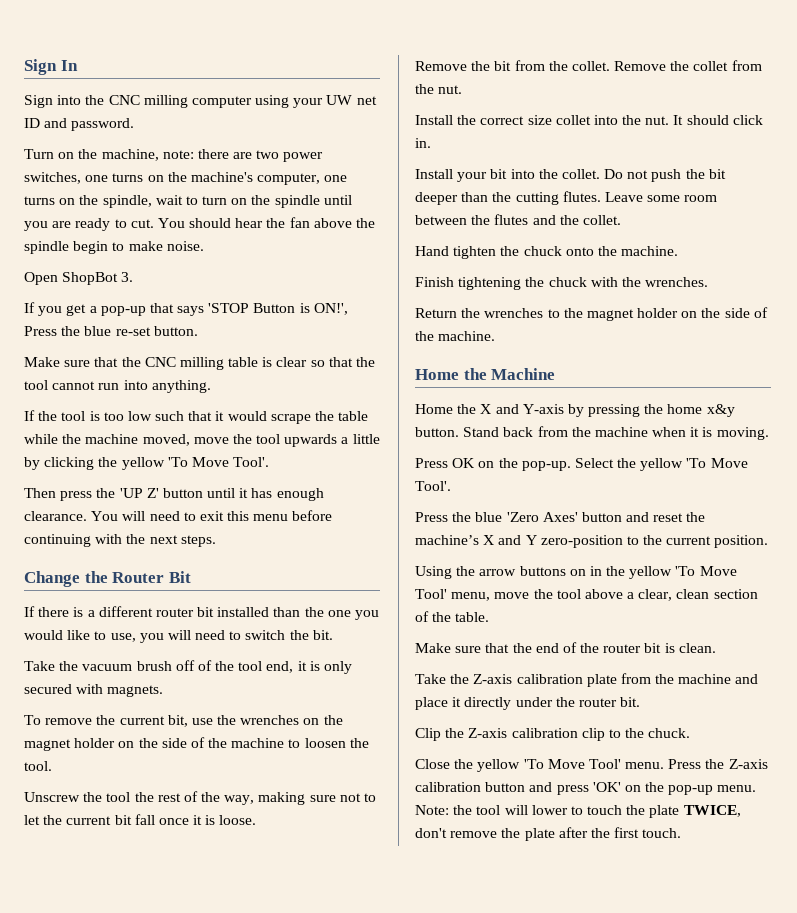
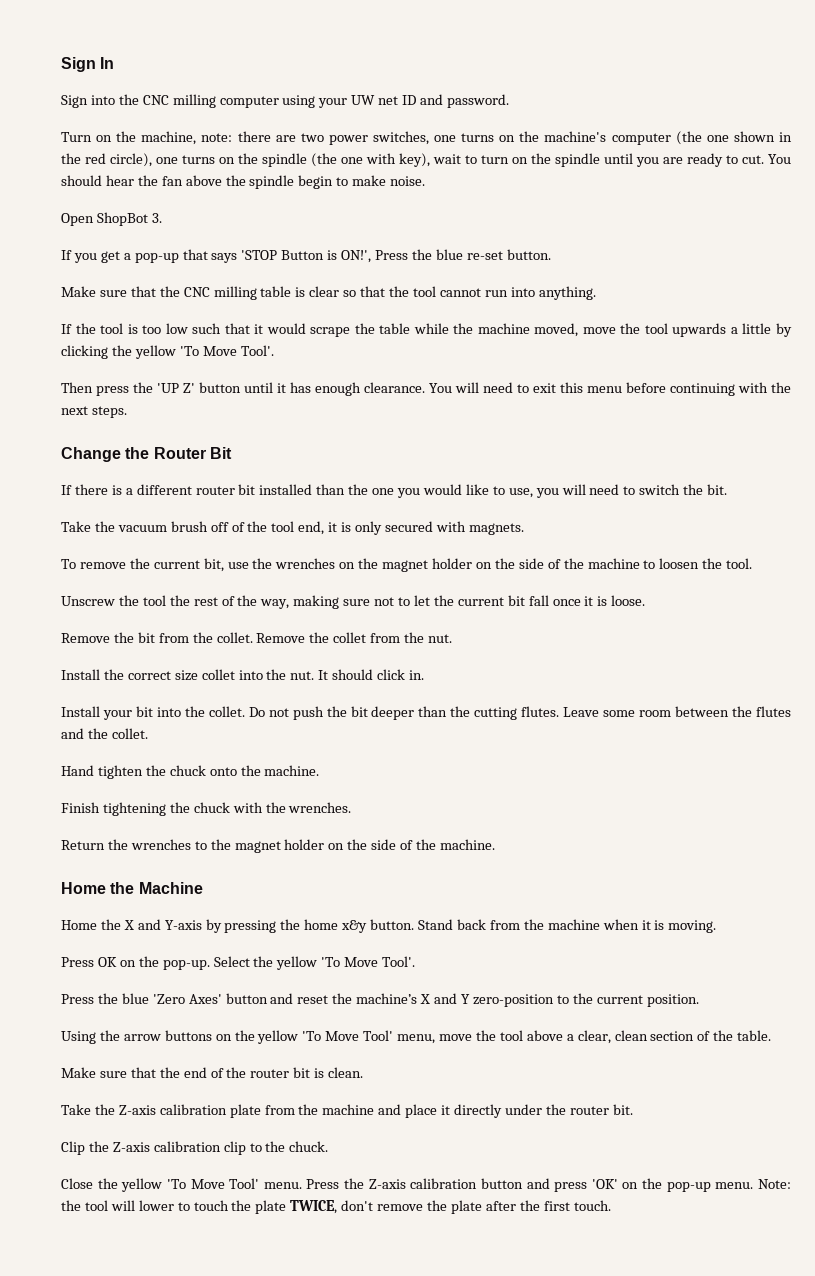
- Turn on the machine, note: there are two power switches, one turns on the machine's computer, one turns on the spindle, wait to turn on the spindle until you are ready to cut.
+ Turn on the machine, note: there are two power switches, one turns on the machine's computer (the one shown in the red circle), one turns on the spindle (the one with key), wait to turn on the spindle until you are ready to cut.
- Using the arrow buttons on in the yellow 'To Move Tool' menu, move the tool above a clear, clean section of the table.
+ Using the arrow buttons on the yellow 'To Move Tool' menu, move the tool above a clear, clean section of the table.

